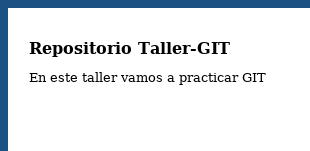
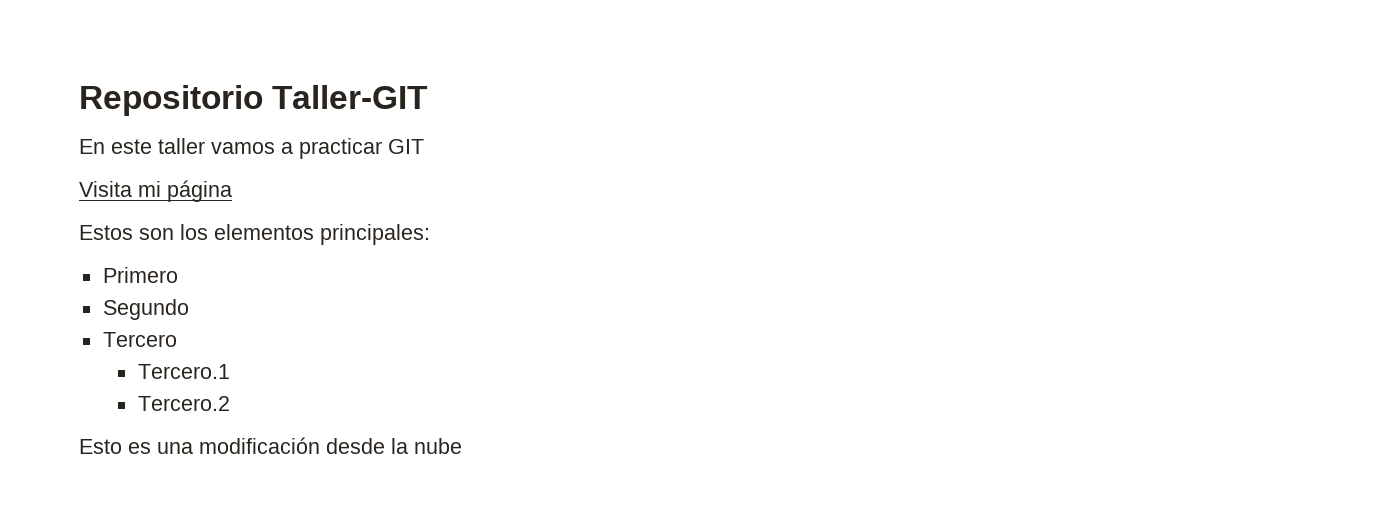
+ Visita mi página
+ Estos son los elementos principales:
+ Primero
+ Segundo
+ Tercero
+ Tercero.1
+ Tercero.2
+ Esto es una modificación desde la nube

